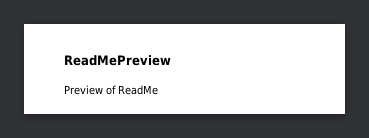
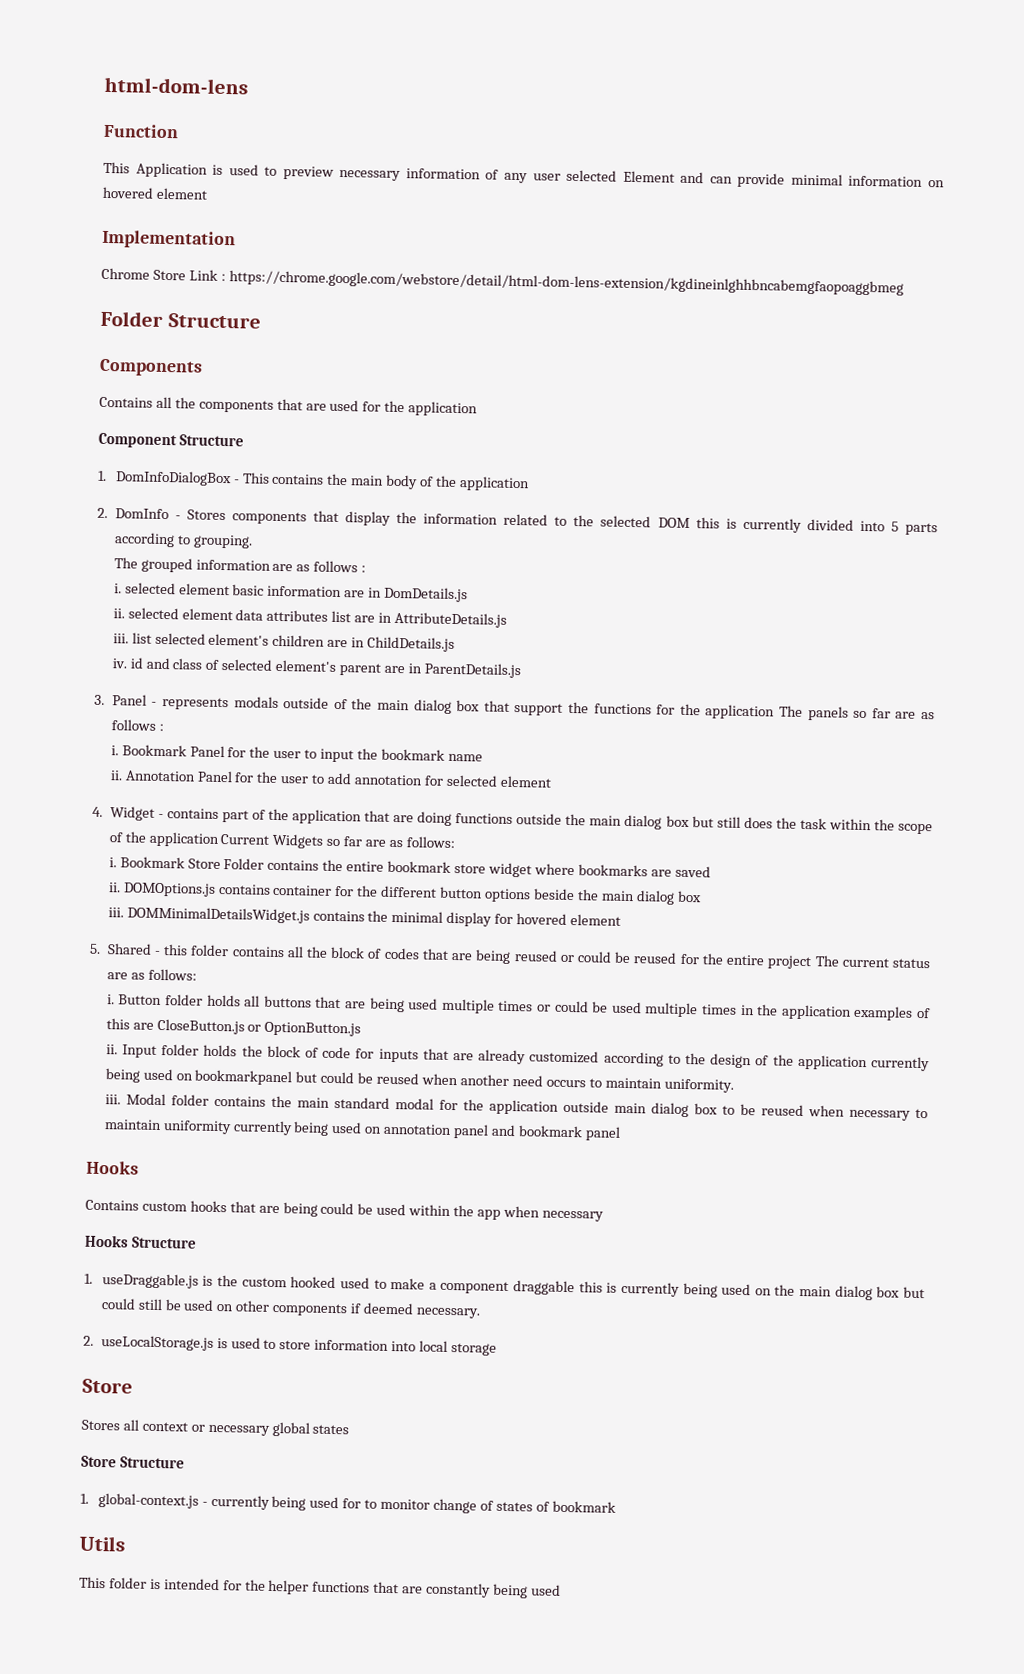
- ReadMePreview
- Preview of ReadMe
+ html-dom-lens
+ Function
+ This Application is used to preview necessary information of any user selected Element and can provide minimal information on hovered element
+ Implementation
+ Chrome Store Link : https://chrome.google.com/webstore/detail/html-dom-lens-extension/kgdineinlghhbncabemgfaopoaggbmeg
+ Folder Structure
+ Components
+ Contains all the components that are used for the application
+ Component Structure
+ 1. DomInfoDialogBox - This contains the main body of the application
+ 2. DomInfo - Stores components that display the information related to the selected DOM this is currently divided into 5 parts according to grouping.
+ The grouped information are as follows :
+ i. selected element basic information are in DomDetails.js
+ ii. selected element data attributes list are in AttributeDetails.js
+ iii. list selected element's children are in ChildDetails.js
+ iv. id and class of selected element's parent are in ParentDetails.js
+ 3. Panel - represents modals outside of the main dialog box that support the functions for the application The panels so far are as follows :
+ i. Bookmark Panel for the user to input the bookmark name
+ ii. Annotation Panel for the user to add annotation for selected element
+ 4. Widget - contains part of the application that are doing functions outside the main dialog box but still does the task within the scope of the application Current Widgets so far are as follows:
+ i. Bookmark Store Folder contains the entire bookmark store widget where bookmarks are saved
+ ii. DOMOptions.js contains container for the different button options beside the main dialog box
+ iii. DOMMinimalDetailsWidget.js contains the minimal display for hovered element
+ 5. Shared - this folder contains all the block of codes that are being reused or could be reused for the entire project The current status are as follows:
+ i. Button folder holds all buttons that are being used multiple times or could be used multiple times in the application examples of this are CloseButton.js or OptionButton.js
+ ii. Input folder holds the block of code for inputs that are already customized according to the design of the application currently being used on bookmarkpanel but could be reused when another need occurs to maintain uniformity.
+ iii. Modal folder contains the main standard modal for the application outside main dialog box to be reused when necessary to maintain uniformity currently being used on annotation panel and bookmark panel
+ Hooks
+ Contains custom hooks that are being could be used within the app when necessary
+ Hooks Structure
+ 1. useDraggable.js is the custom hooked used to make a component draggable this is currently being used on the main dialog box but could still be used on other components if deemed necessary.
+ 2. useLocalStorage.js is used to store information into local storage
+ Store
+ Stores all context or necessary global states
+ Store Structure
+ 1. global-context.js - currently being used for to monitor change of states of bookmark
+ Utils
+ This folder is intended for the helper functions that are constantly being used

